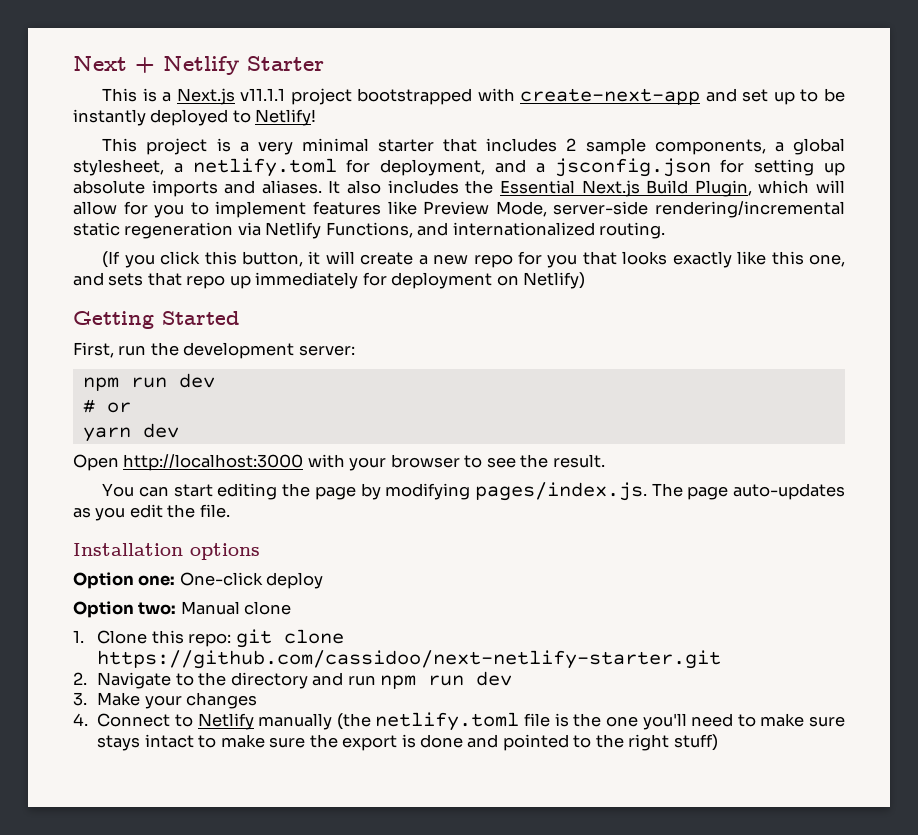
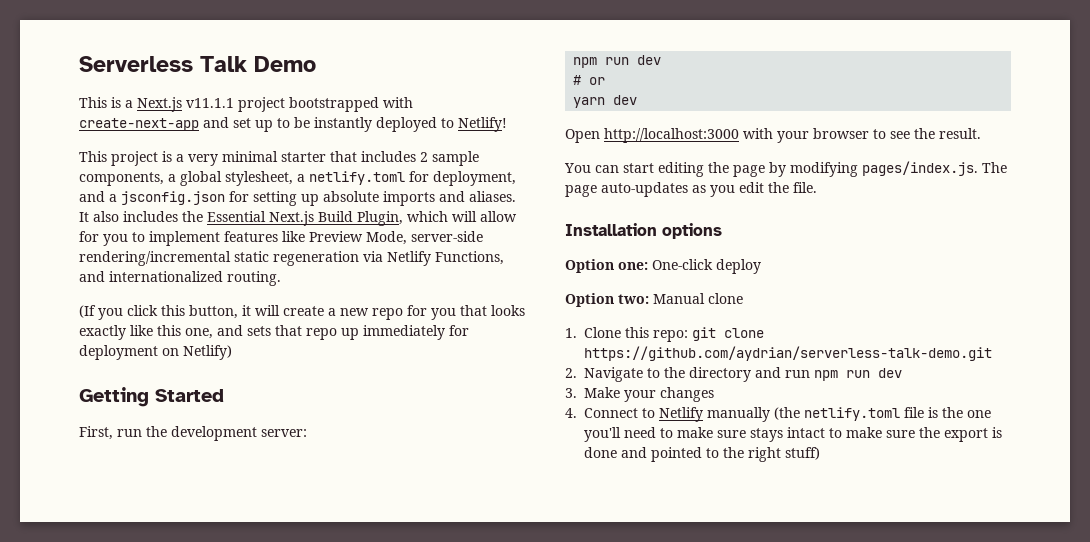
- Next + Netlify Starter
+ Serverless Talk Demo
- 1. Clone this repo: git clone https://github.com/cassidoo/next-netlify-starter.git
+ 1. Clone this repo: git clone https://github.com/aydrian/serverless-talk-demo.git

